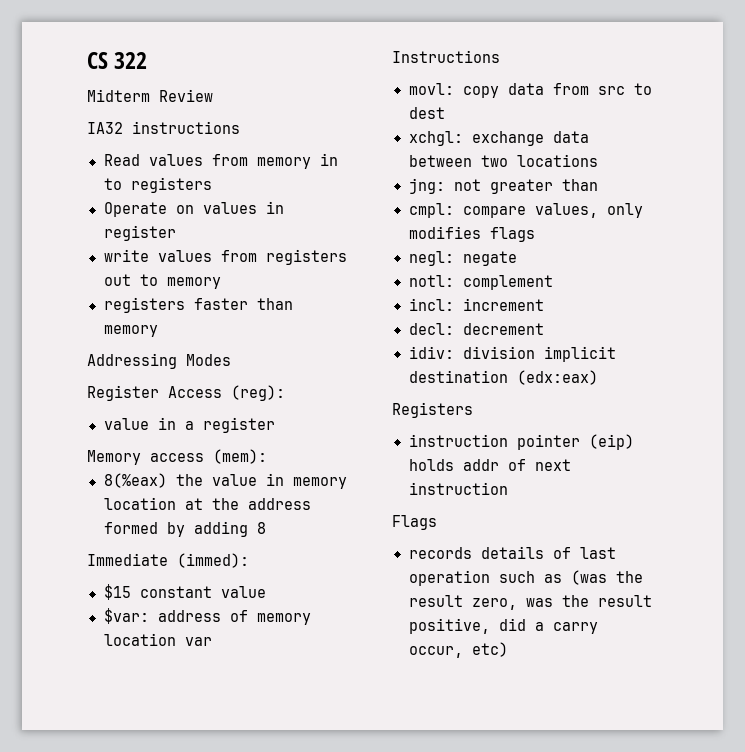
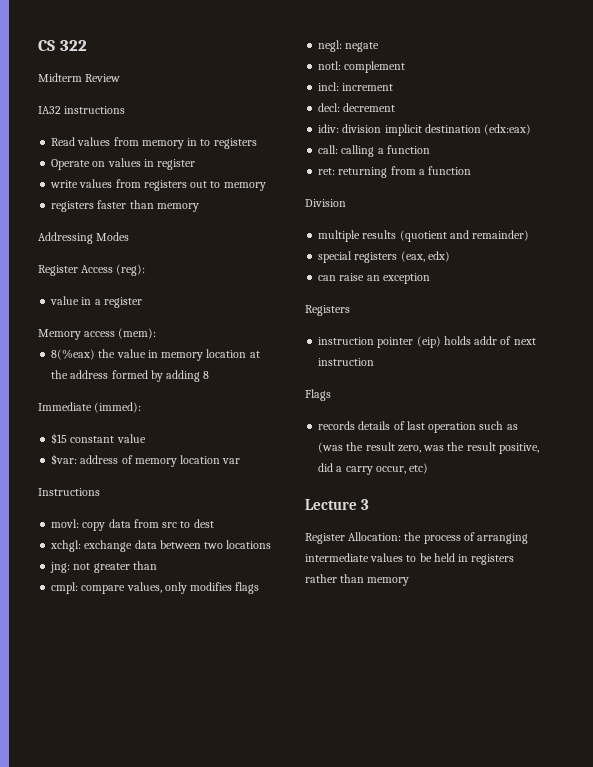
+ call: calling a function
+ ret: returning from a function
+ Division
+ multiple results (quotient and remainder)
+ special registers (eax, edx)
+ can raise an exception
+ Lecture 3
+ Register Allocation: the process of arranging intermediate values to be held in registers rather than memory

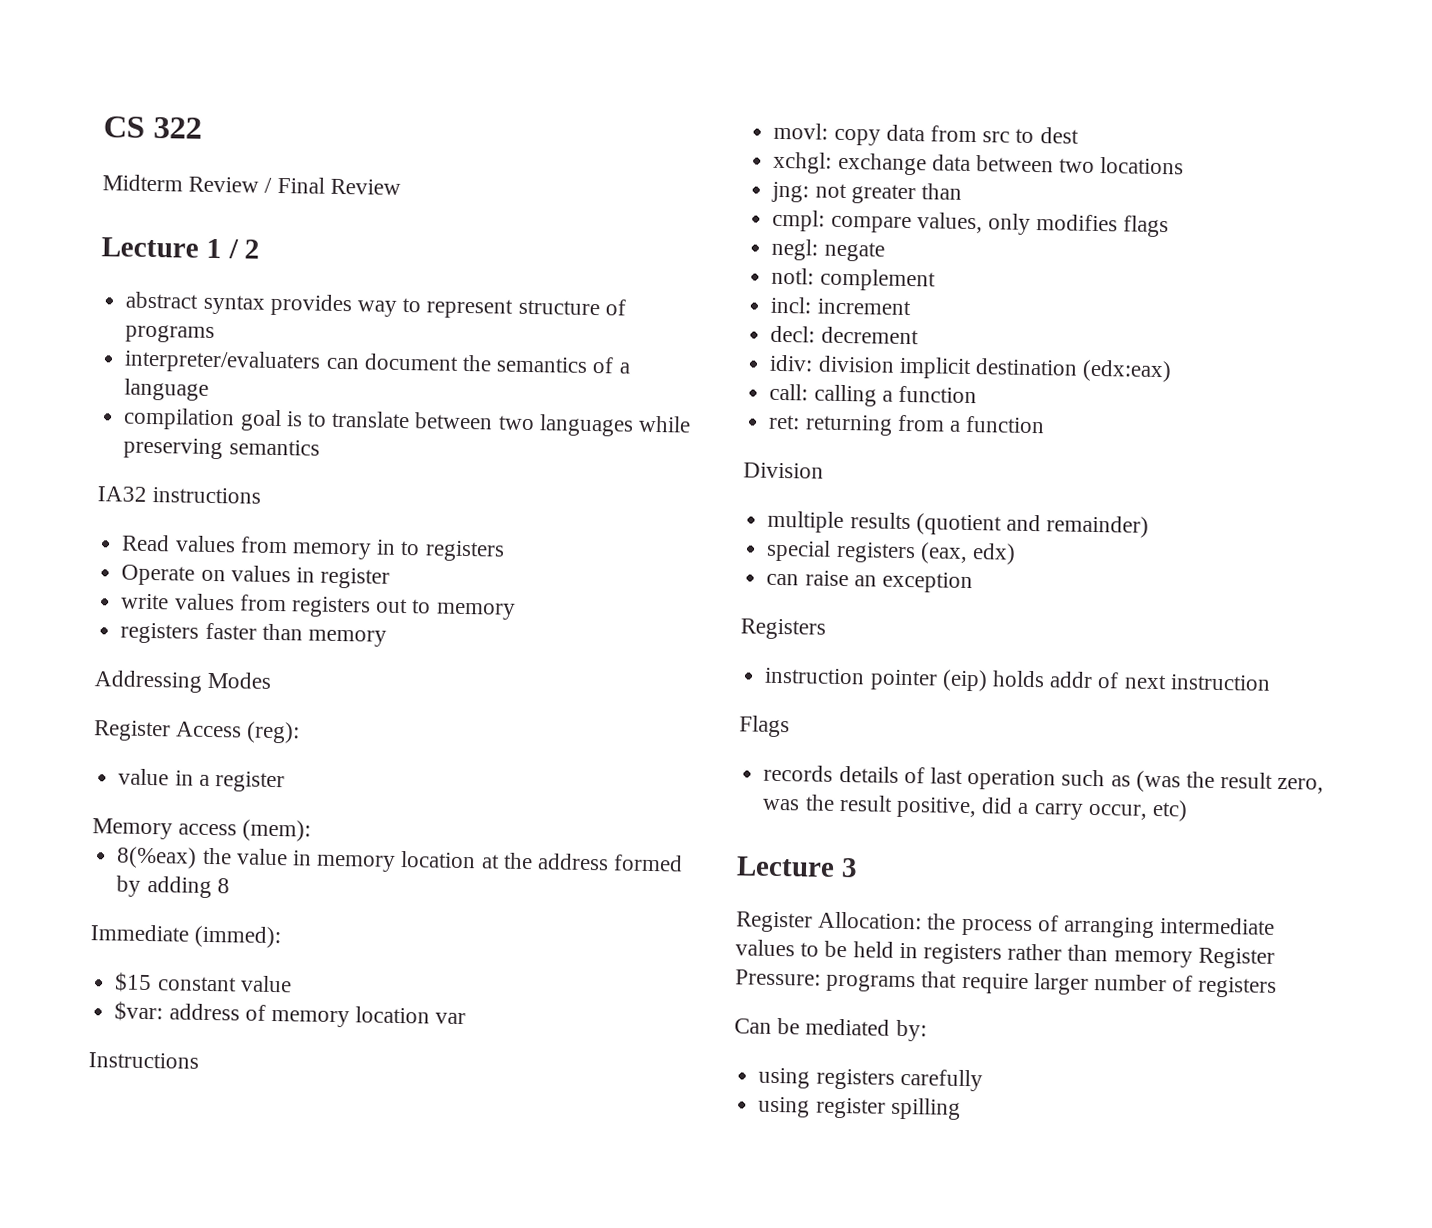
- Midterm Review
+ Midterm Review / Final Review
+ Lecture 1 / 2
+ abstract syntax provides way to represent structure of programs
+ interpreter/evaluaters can document the semantics of a language
+ compilation goal is to translate between two languages while preserving semantics
- Register Allocation: the process of arranging intermediate values to be held in registers rather than memory
+ Register Allocation: the process of arranging intermediate values to be held in registers rather than memory Register Pressure: programs that require larger number of registers
+ Can be mediated by:
+ using registers carefully
+ using register spilling

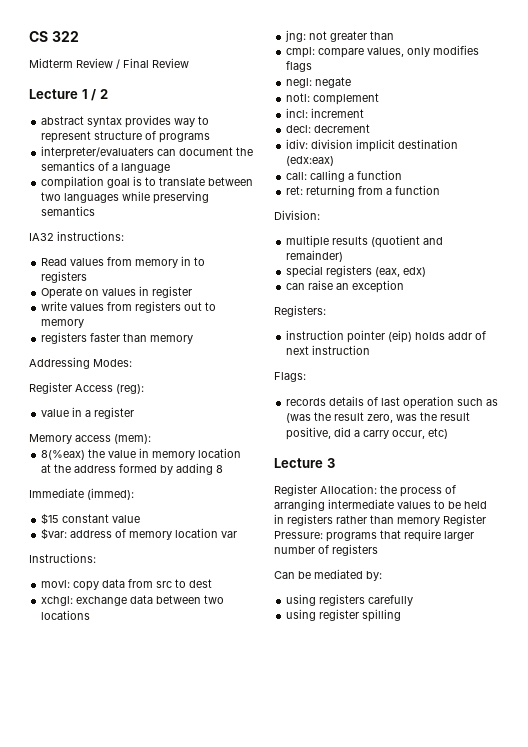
- IA32 instructions
+ IA32 instructions:
- Addressing Modes
+ Addressing Modes:
- Instructions
+ Instructions:
- Division
+ Division:
- Registers
+ Registers:
- Flags
+ Flags:

